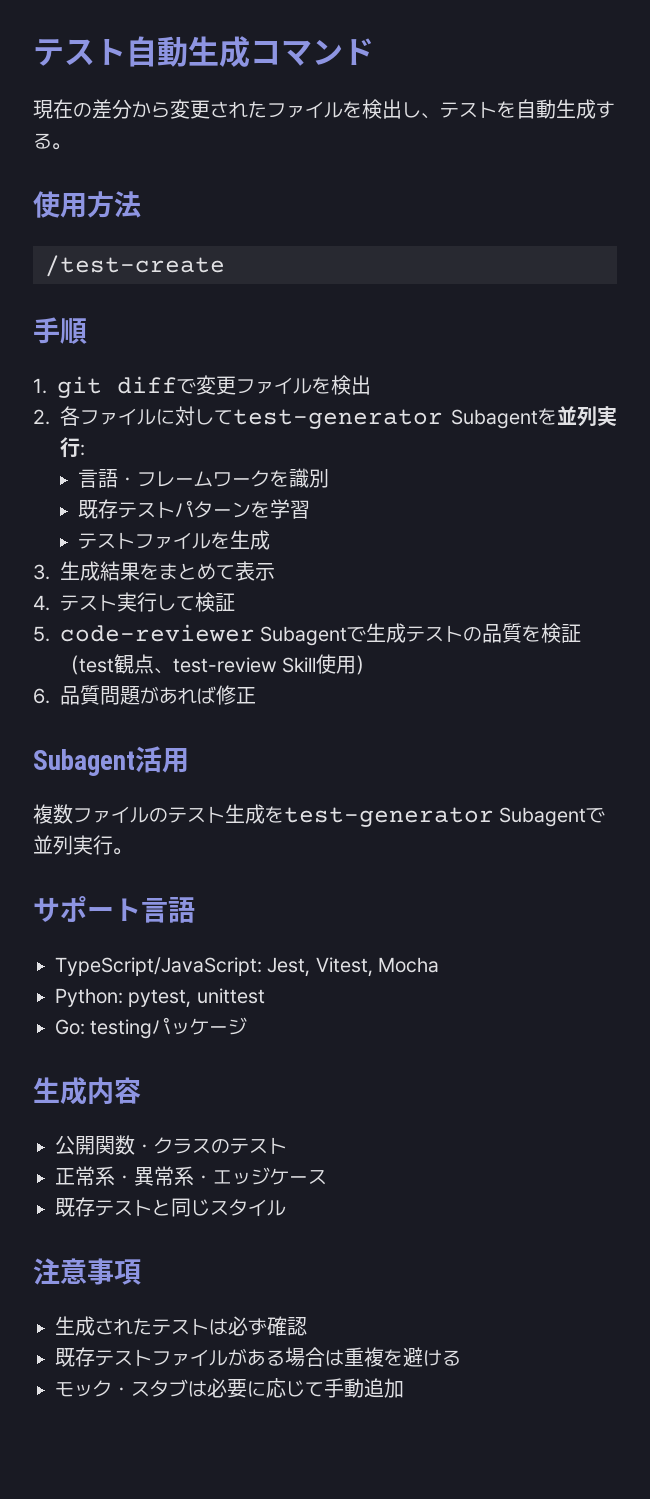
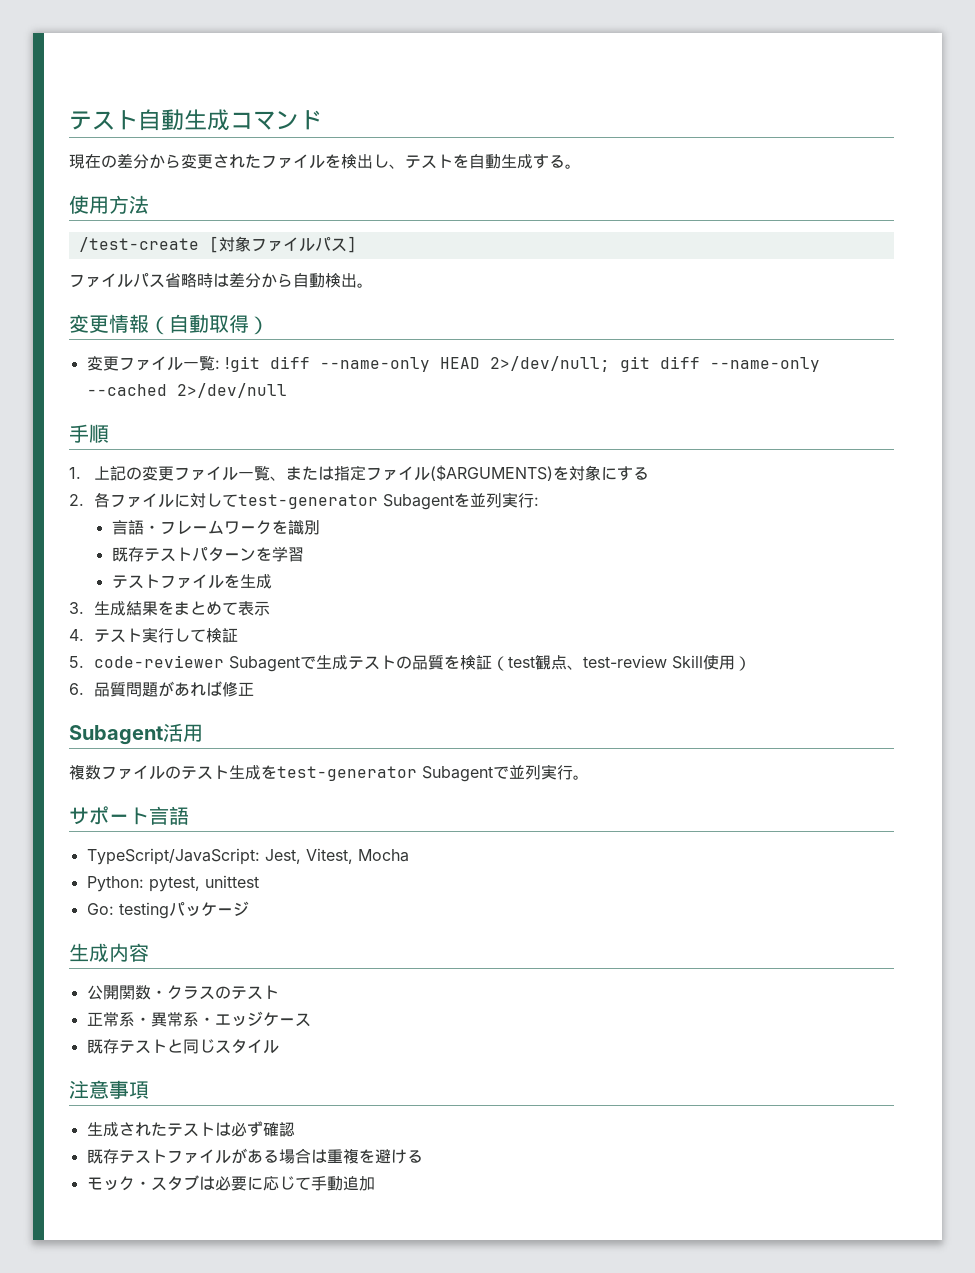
- /test-create
+ /test-create [対象ファイルパス]
+ ファイルパス省略時は差分から自動検出。
+ 変更情報（自動取得）
+ 変更ファイル一覧: !git diff --name-only HEAD 2>/dev/null; git diff --name-only --cached 2>/dev/null
  手順
- 1. git diffで変更ファイルを検出
+ 1.上記の変更ファイル一覧、または指定ファイル($ARGUMENTS)を対象にする

